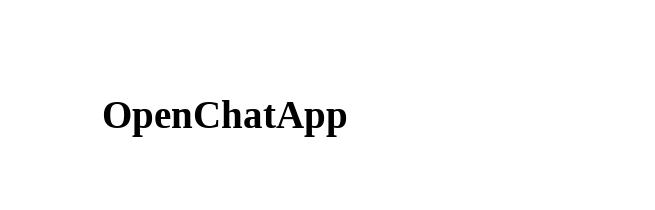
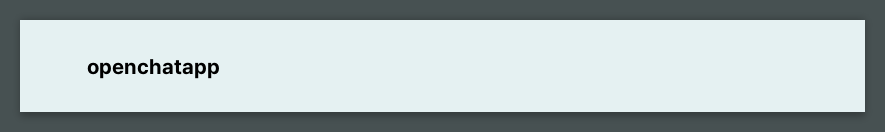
- OpenChatApp
+ openchatapp

